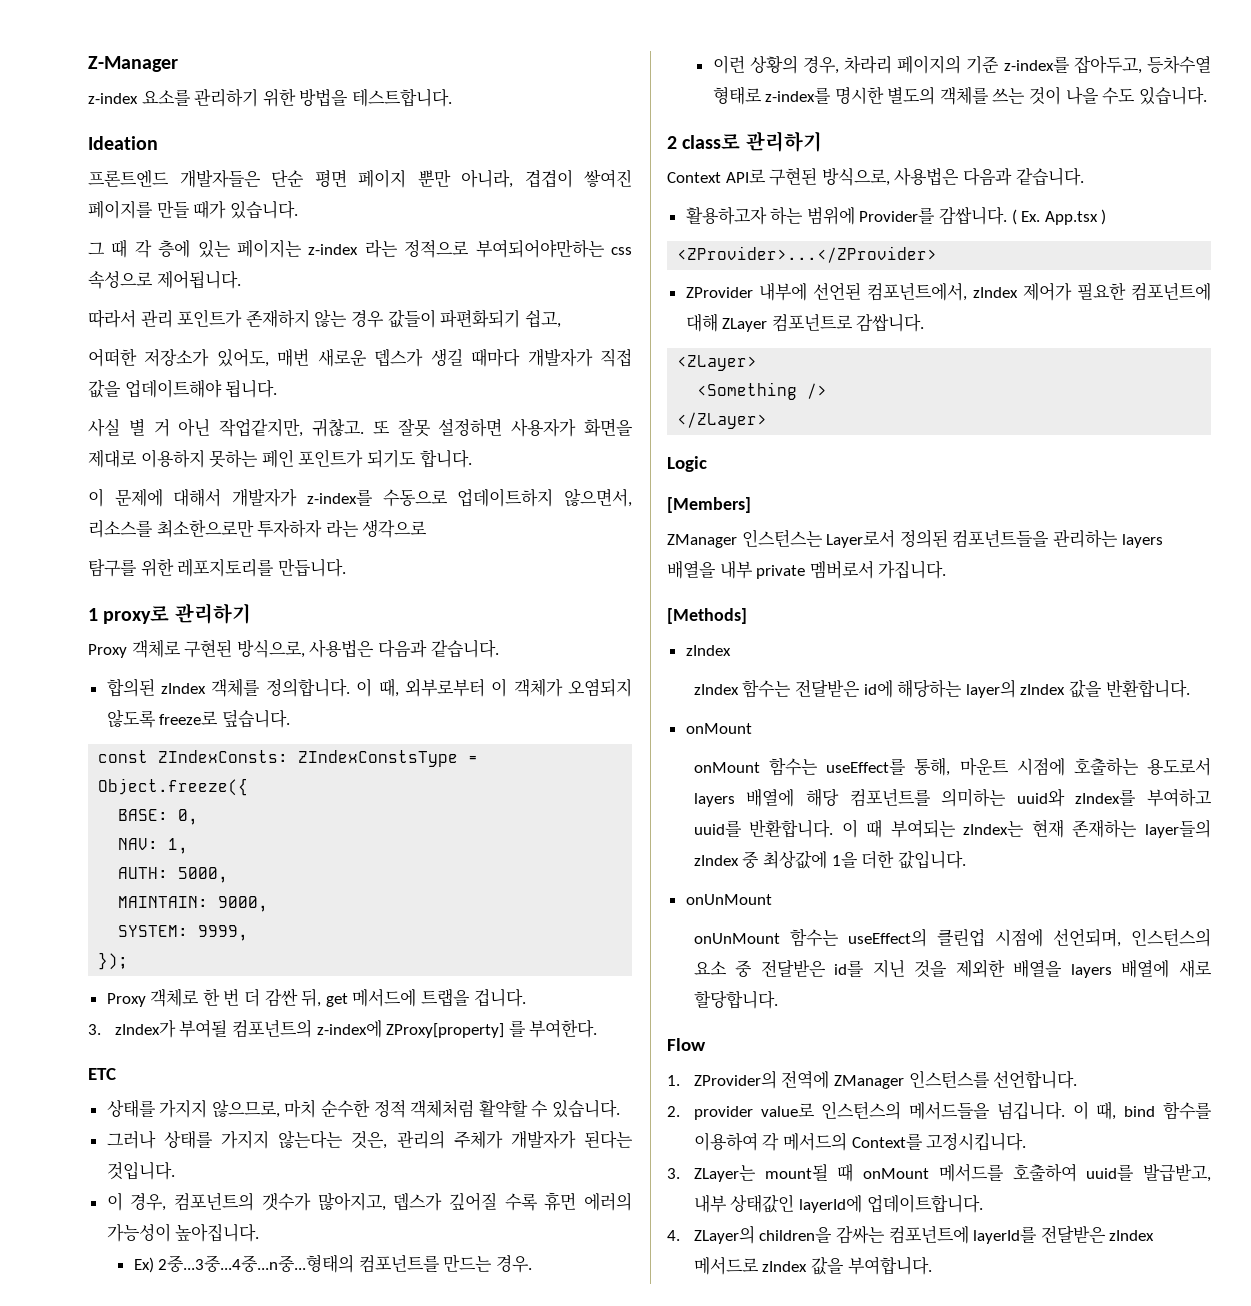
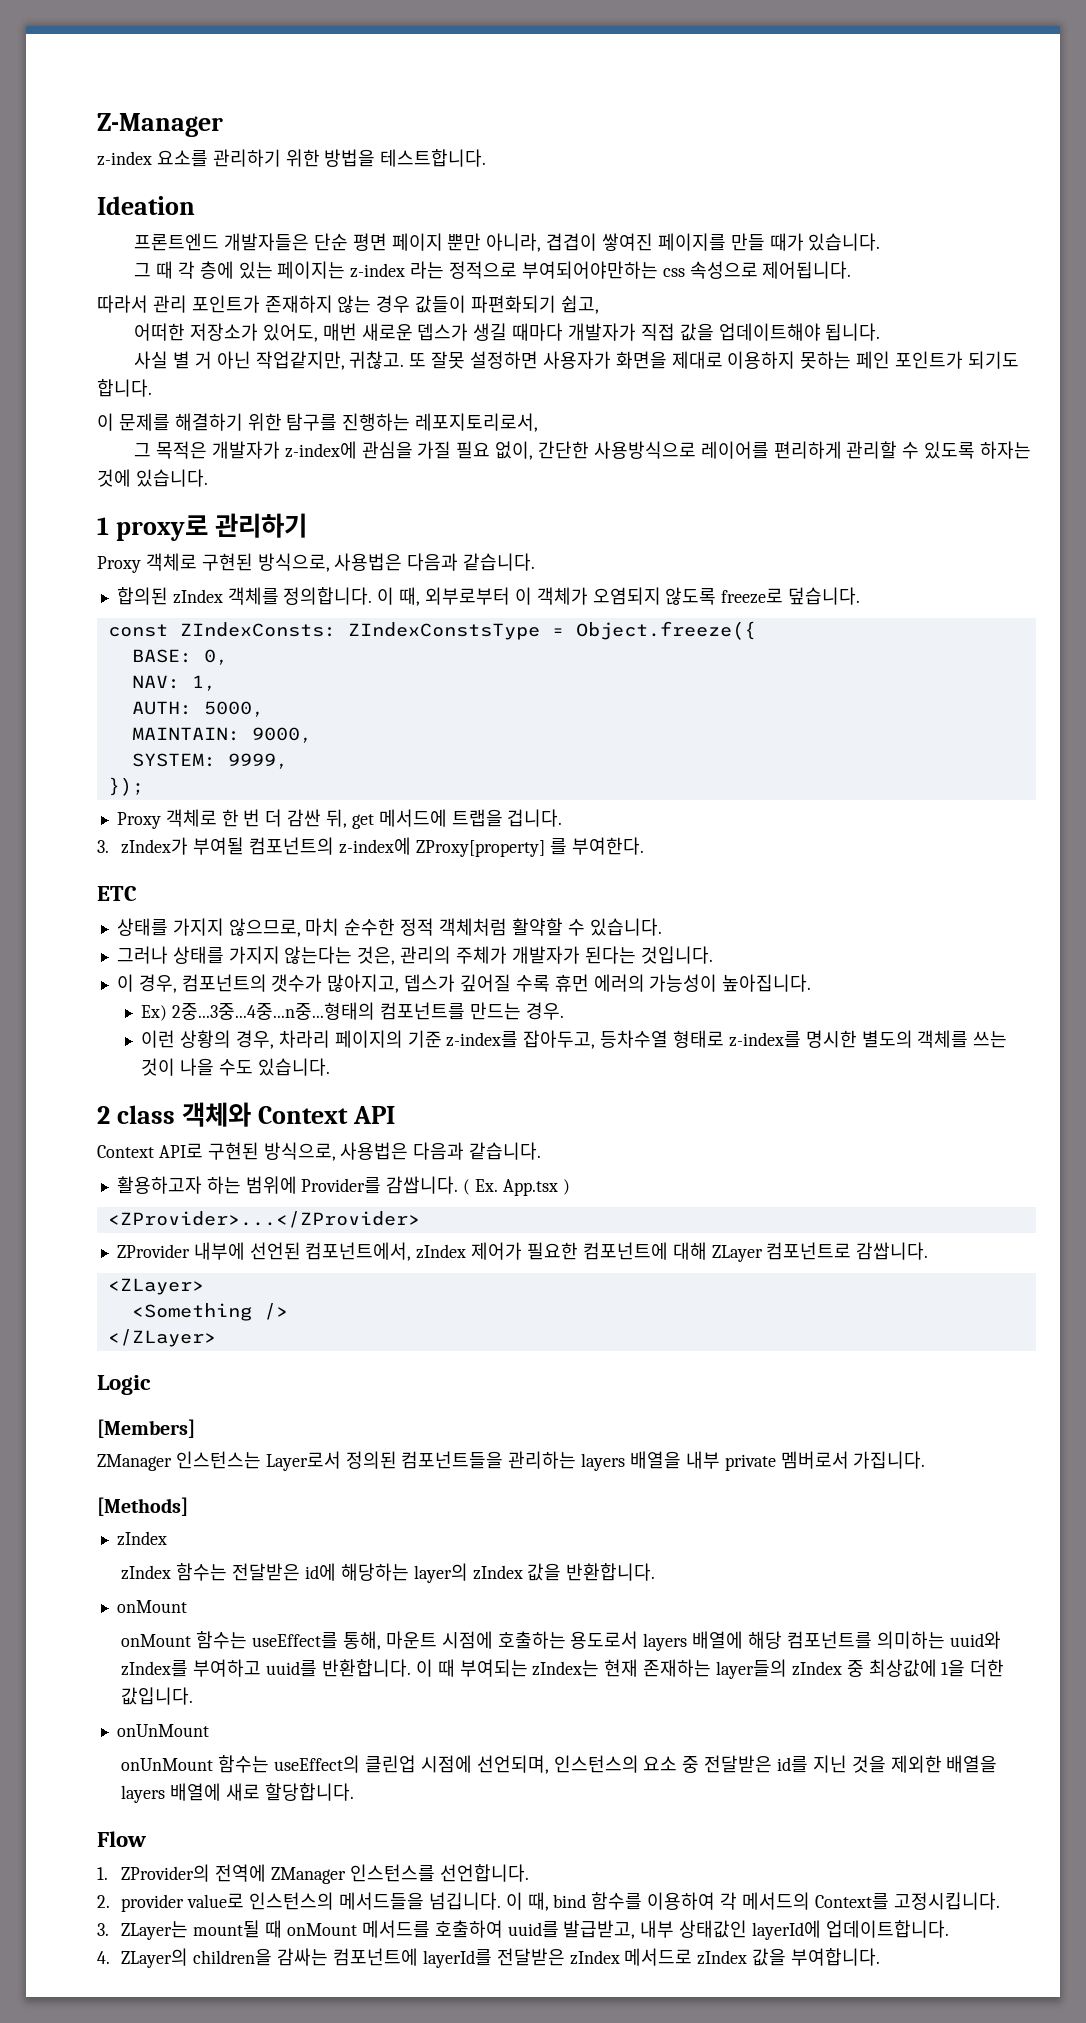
- 이 문제에 대해서 개발자가 z-index를 수동으로 업데이트하지 않으면서, 리소스를 최소한으로만 투자하자 라는 생각으로
- 탐구를 위한 레포지토리를 만듭니다.
+ 이 문제를 해결하기 위한 탐구를 진행하는 레포지토리로서,
+ 그 목적은 개발자가 z-index에 관심을 가질 필요 없이, 간단한 사용방식으로 레이어를 편리하게 관리할 수 있도록 하자는 것에 있습니다.
- 2 class로 관리하기
+ 2 class 객체와 Context API

